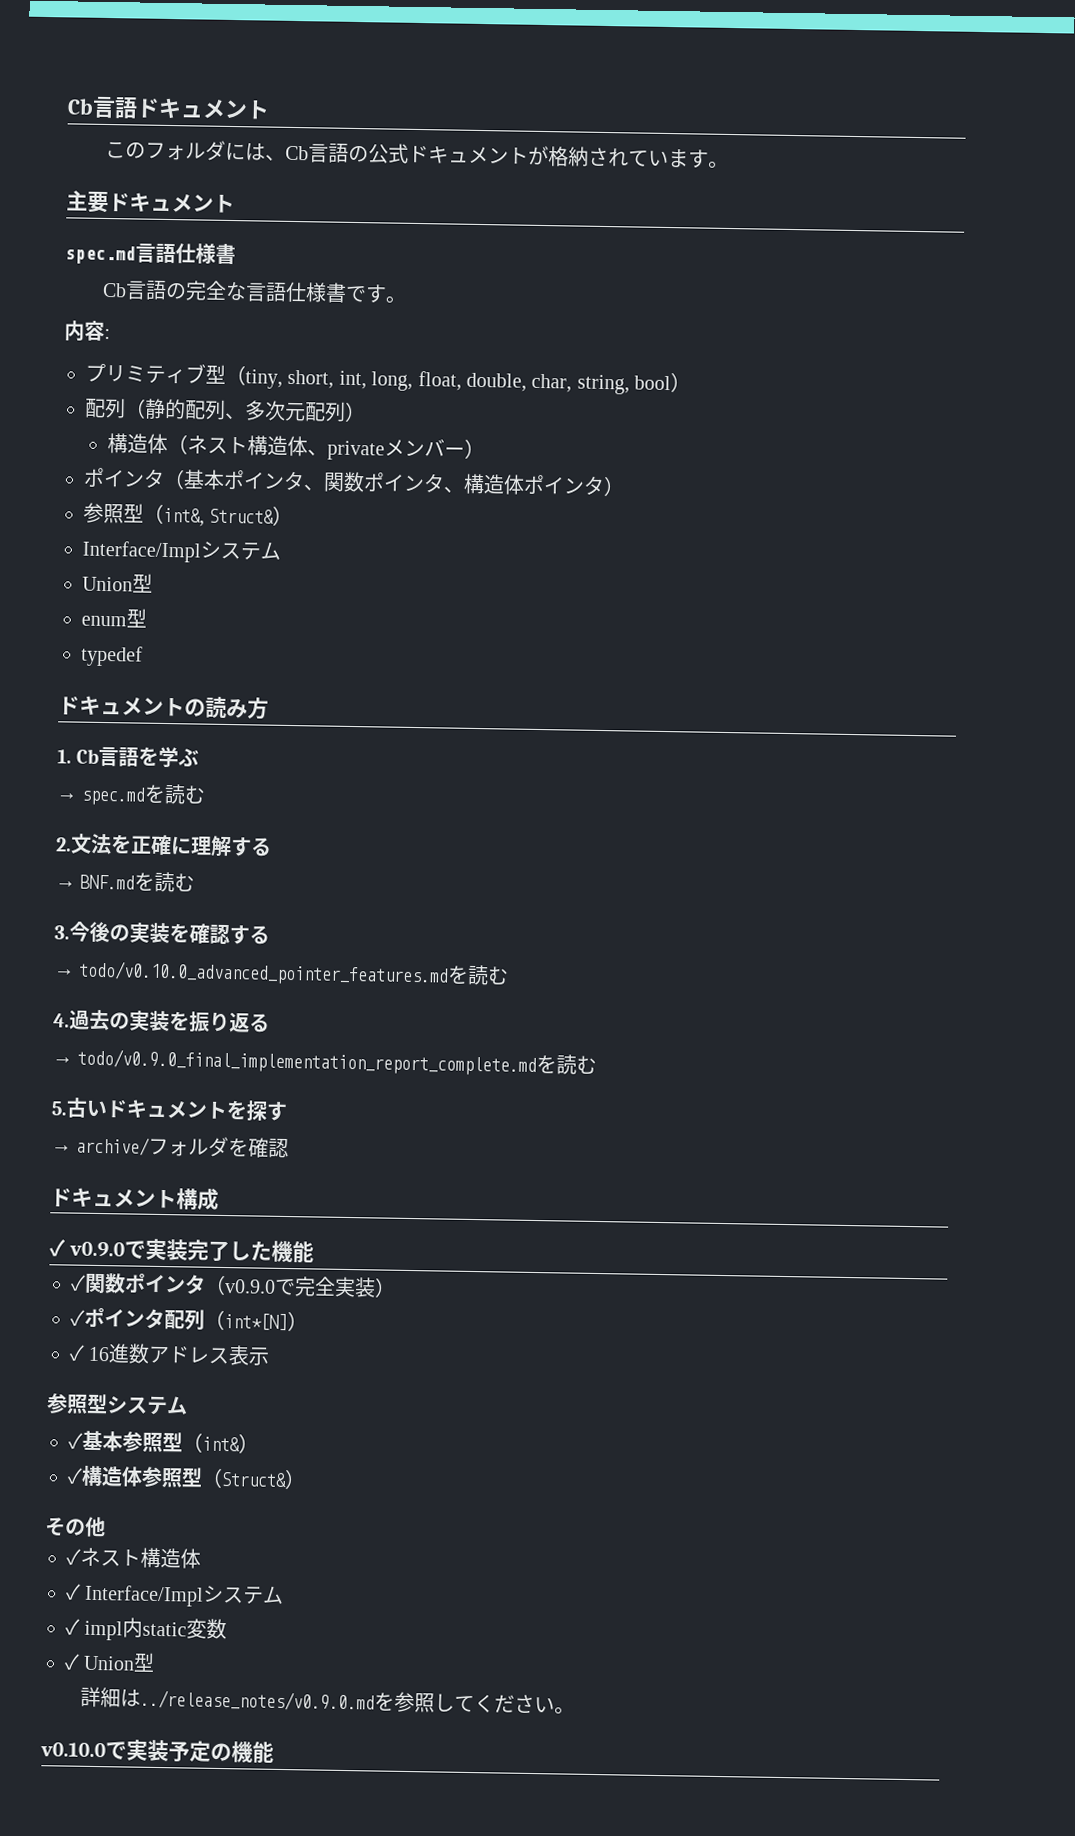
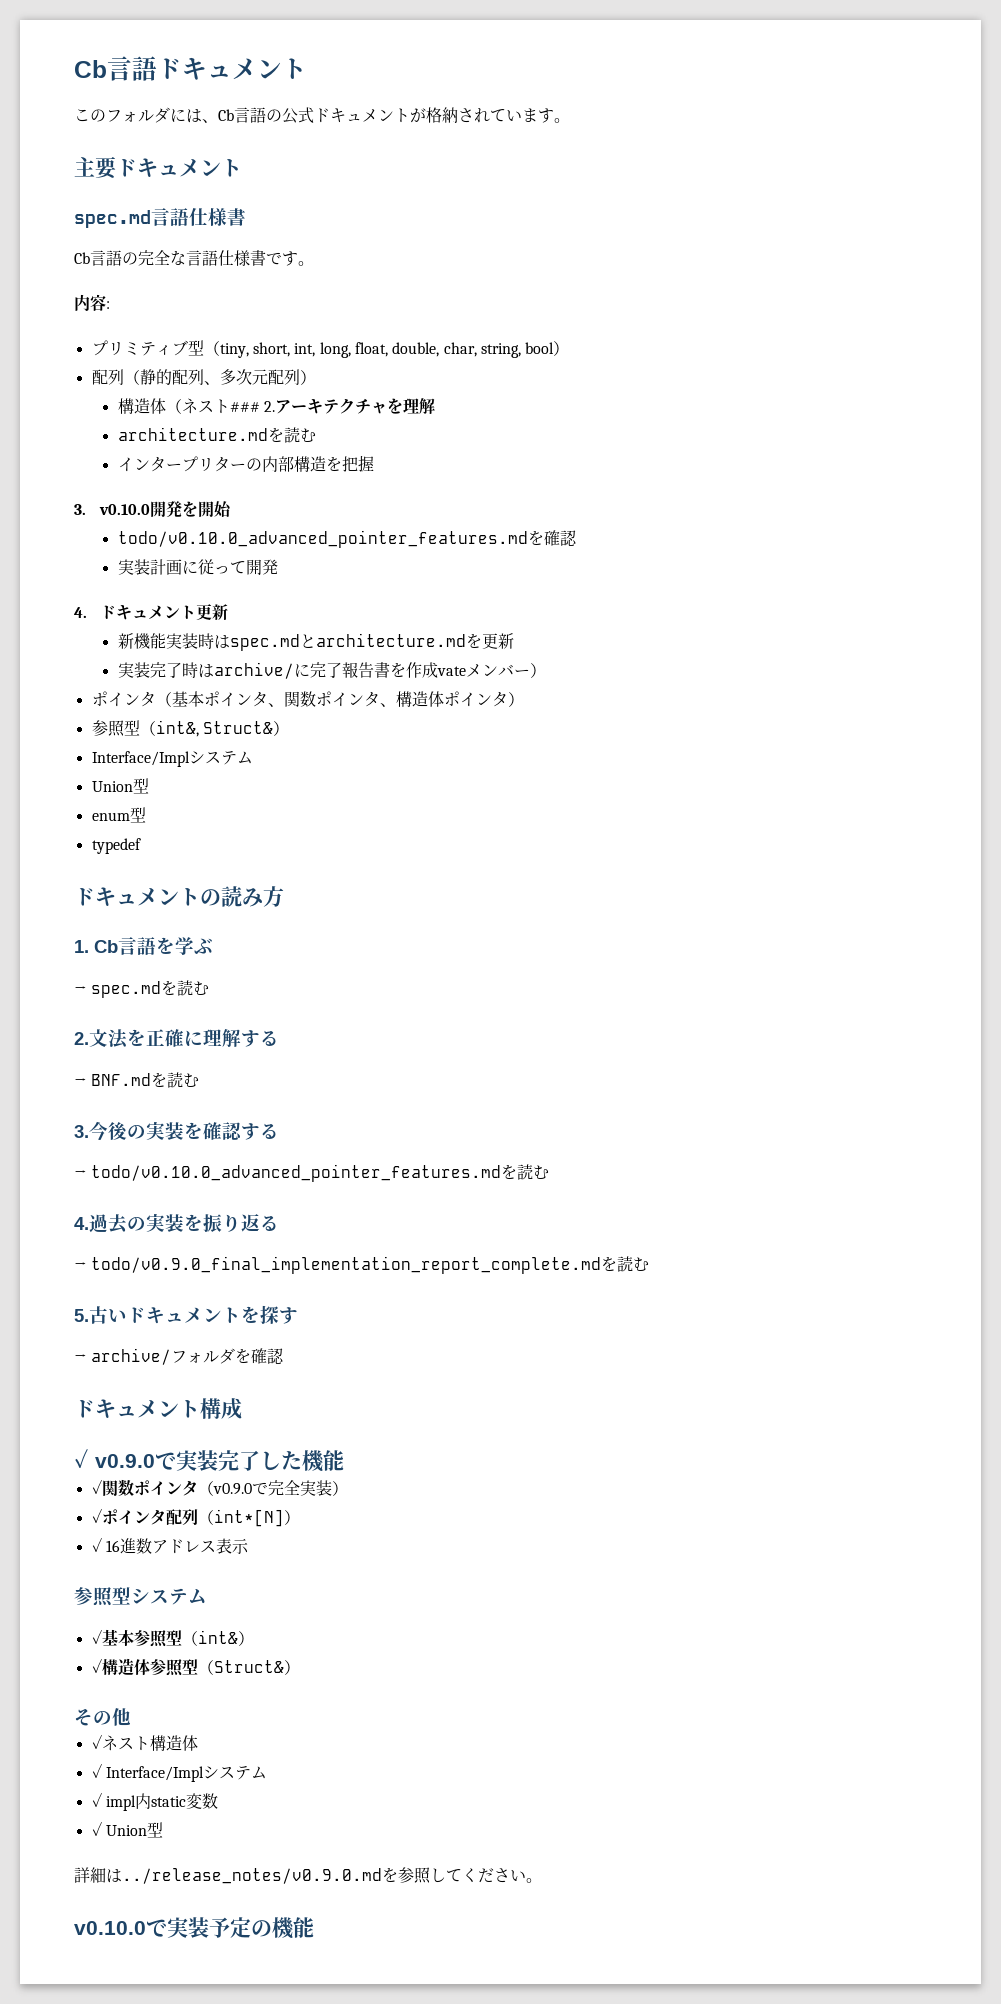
- 構造体（ネスト構造体、privateメンバー）
+ 構造体（ネスト### 2.アーキテクチャを理解
+ architecture.mdを読む
+ インタープリターの内部構造を把握
+ 3. v0.10.0開発を開始
+ todo/v0.10.0_advanced_pointer_features.mdを確認
+ 実装計画に従って開発
+ 4.ドキュメント更新
+ 新機能実装時はspec.mdとarchitecture.mdを更新
+ 実装完了時はarchive/に完了報告書を作成vateメンバー）

